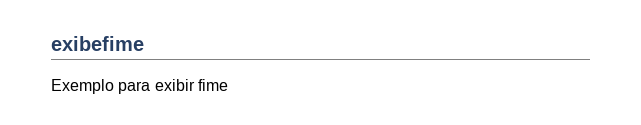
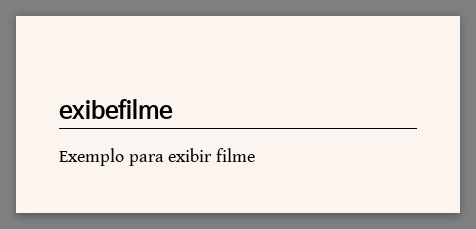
- exibefime
+ exibefilme
- Exemplo para exibir fime
+ Exemplo para exibir filme

